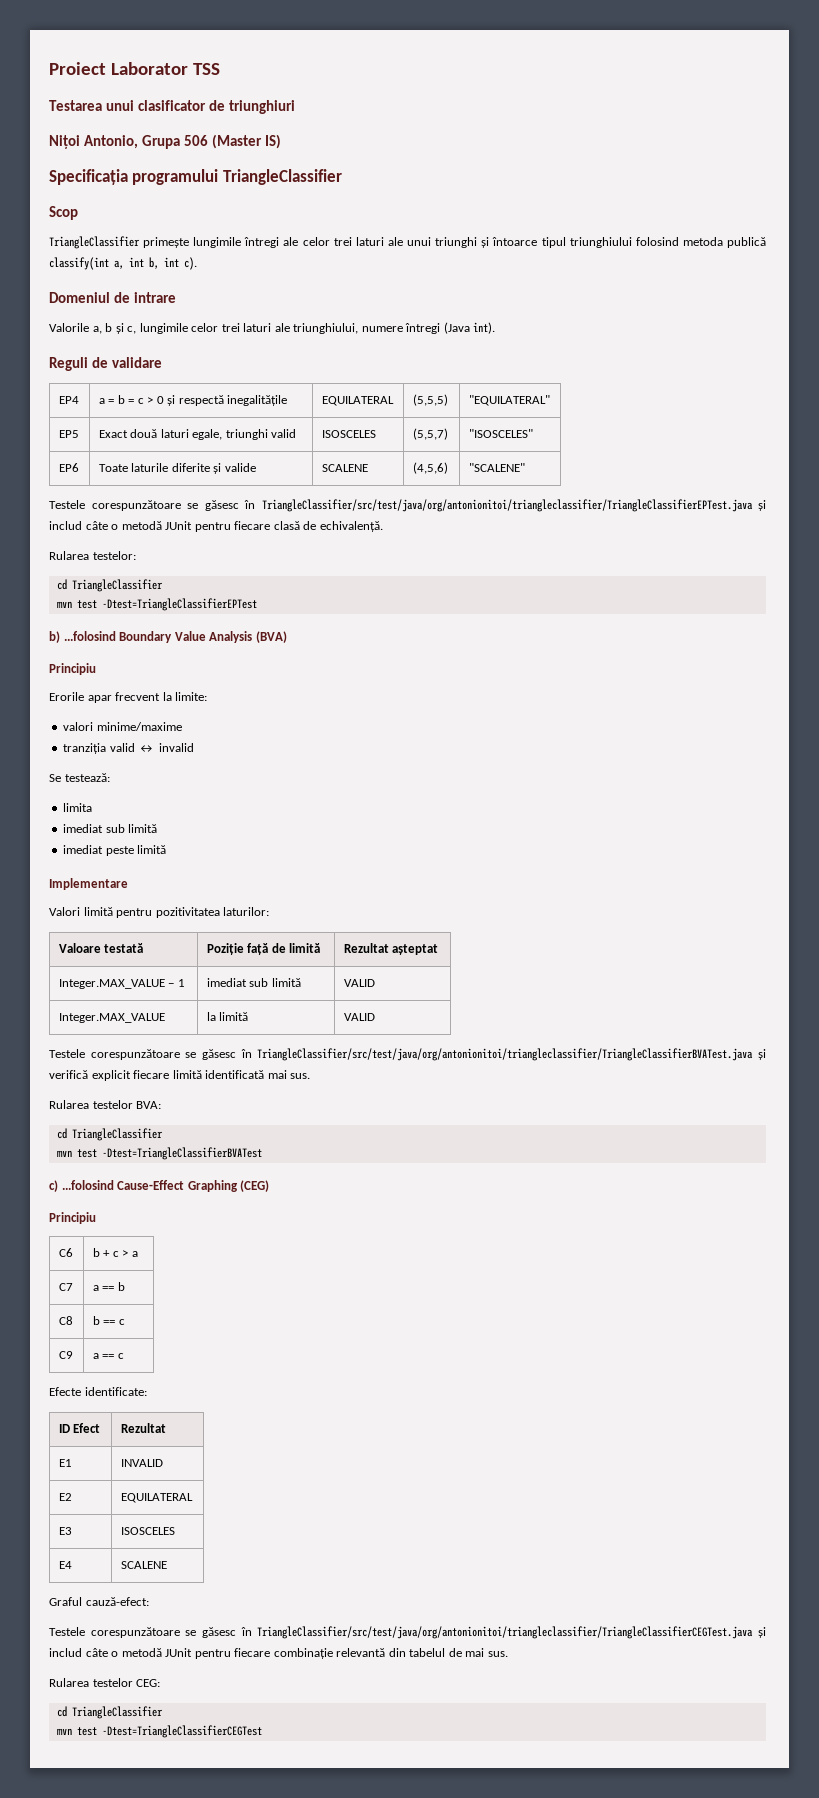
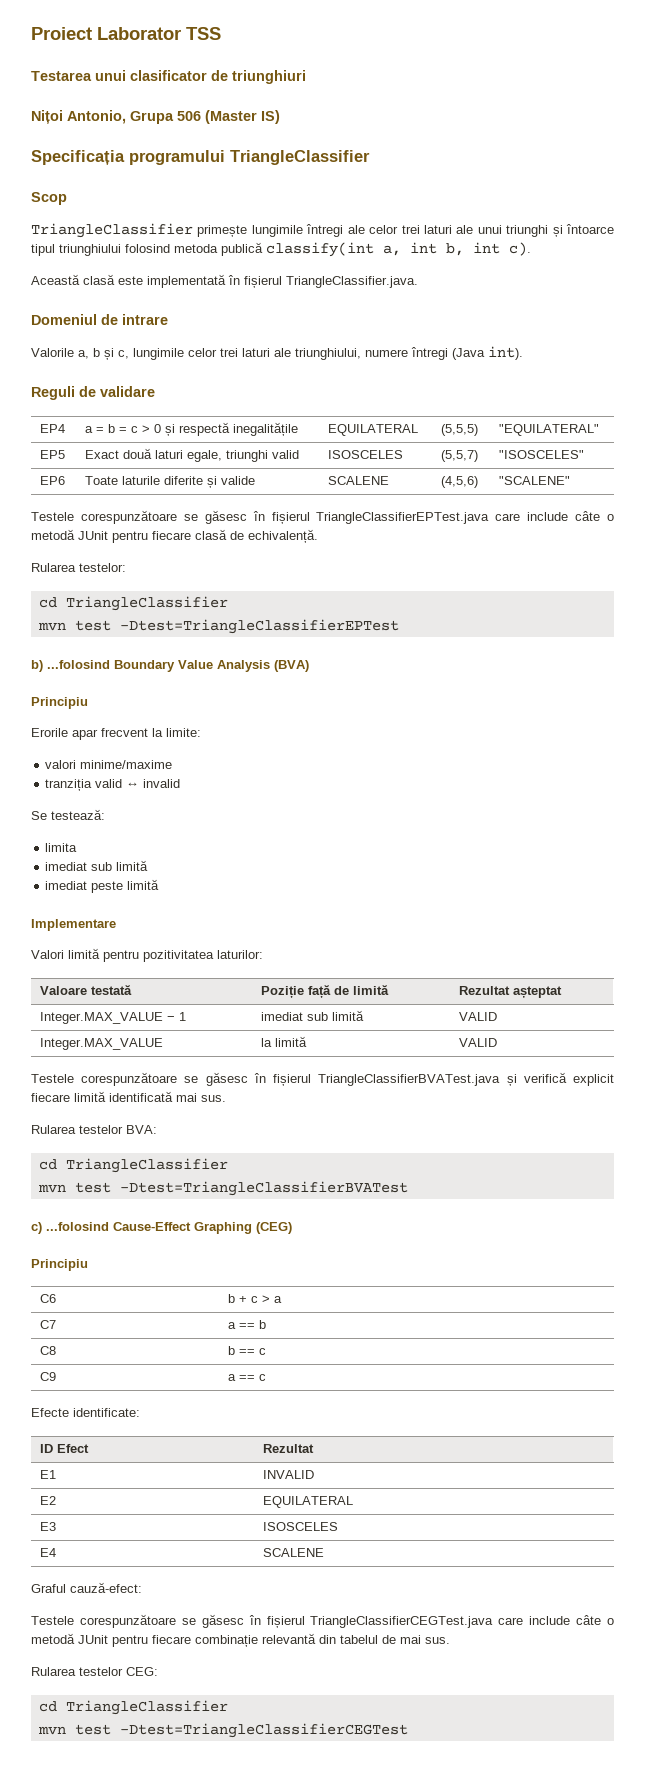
+ Această clasă este implementată în fișierul TriangleClassifier.java.
- Testele corespunzătoare se găsesc în TriangleClassifier/src/test/java/org/antonionitoi/triangleclassifier/TriangleClassifierEPTest.java și includ câte o metodă JUnit pentru fiecare clasă de echivalență.
+ Testele corespunzătoare se găsesc în fișierul TriangleClassifierEPTest.java care include câte o metodă JUnit pentru fiecare clasă de echivalență.
- Testele corespunzătoare se găsesc în TriangleClassifier/src/test/java/org/antonionitoi/triangleclassifier/TriangleClassifierBVATest.java și verifică explicit fiecare limită identificată mai sus.
+ Testele corespunzătoare se găsesc în fișierul TriangleClassifierBVATest.java și verifică explicit fiecare limită identificată mai sus.
- Testele corespunzătoare se găsesc în TriangleClassifier/src/test/java/org/antonionitoi/triangleclassifier/TriangleClassifierCEGTest.java și includ câte o metodă JUnit pentru fiecare combinație relevantă din tabelul de mai sus.
+ Testele corespunzătoare se găsesc în fișierul TriangleClassifierCEGTest.java care include câte o metodă JUnit pentru fiecare combinație relevantă din tabelul de mai sus.

